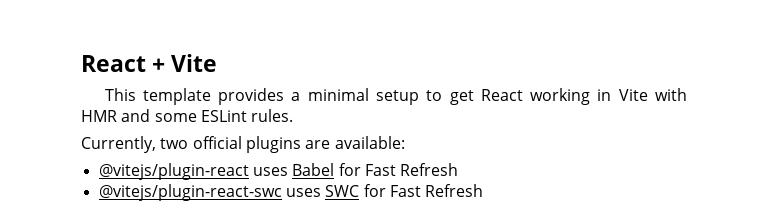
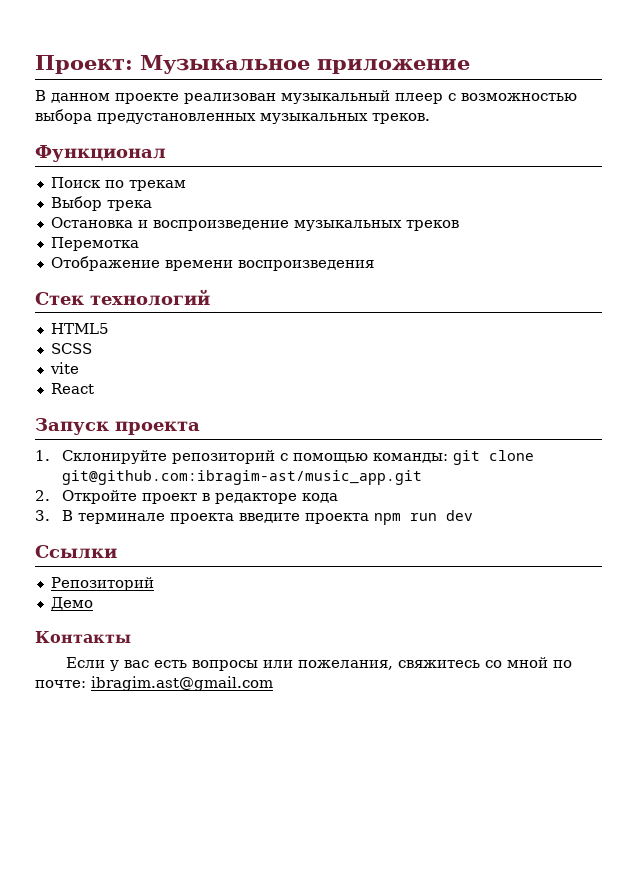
- React + Vite
- This template provides a minimal setup to get React working in Vite with HMR and some ESLint rules.
- Currently, two official plugins are available:
- @vitejs/plugin-react uses Babel for Fast Refresh
- @vitejs/plugin-react-swc uses SWC for Fast Refresh
+ Проект: Музыкальное приложение
+ В данном проекте реализован музыкальный плеер с возможностью выбора предустановленных музыкальных треков.
+ Функционал
+ Поиск по трекам
+ Выбор трека
+ Остановка и воспроизведение музыкальных треков
+ Перемотка
+ Отображение времени воспроизведения
+ Стек технологий
+ HTML5
+ SCSS
+ vite
+ React
+ Запуск проекта
+ 1. Склонируйте репозиторий с помощью команды: git clone git@github.com:ibragim-ast/music_app.git
+ 2. Откройте проект в редакторе кода
+ 3. В терминале проекта введите проекта npm run dev
+ Ссылки
+ Репозиторий
+ Демо
+ Контакты
+ Если у вас есть вопросы или пожелания, свяжитесь со мной по почте: ibragim.ast@gmail.com

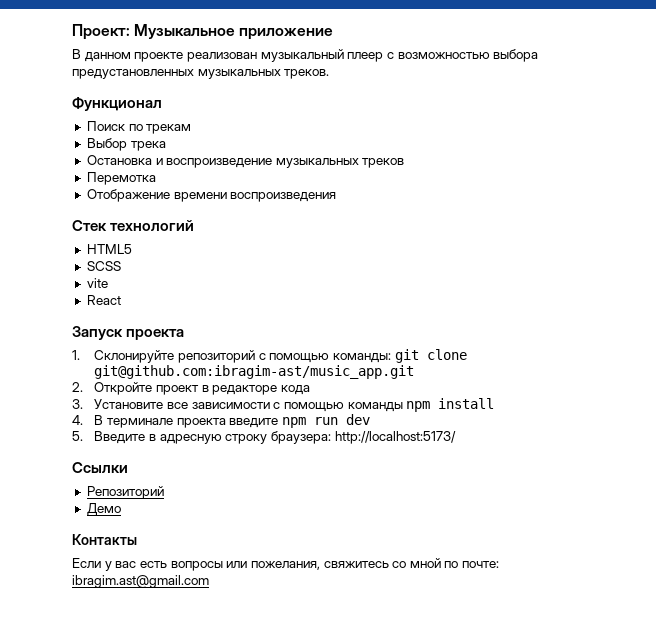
- 3. В терминале проекта введите проекта npm run dev
+ 3. Установите все зависимости с помощью команды npm install
+ 4. В терминале проекта введите npm run dev
+ 5. Введите в адресную строку браузера: http://localhost:5173/

